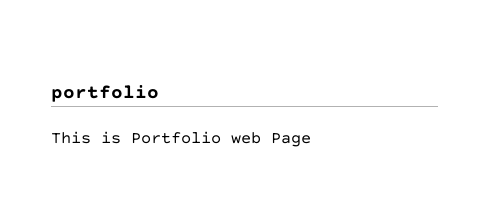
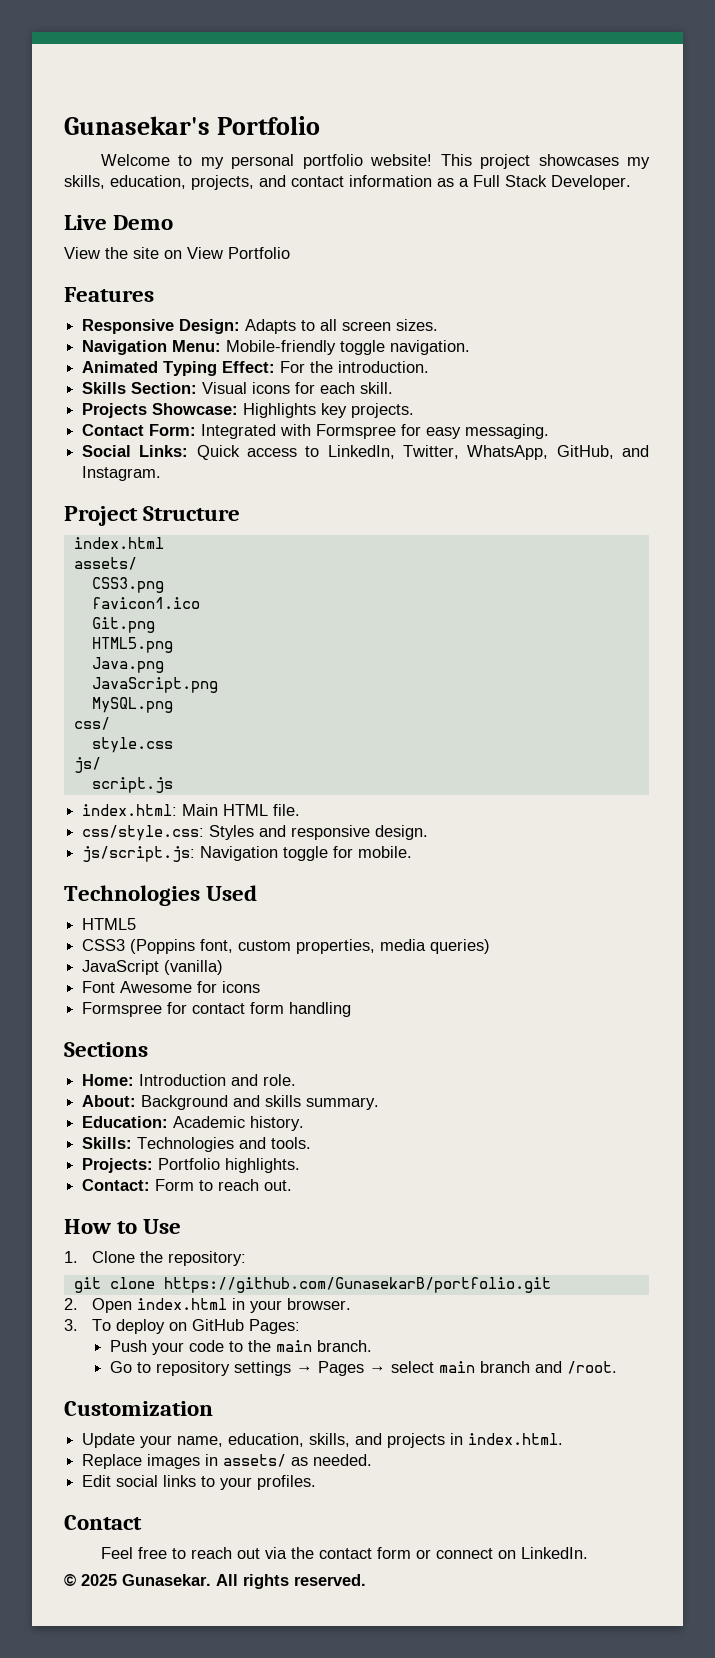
- portfolio
- This is Portfolio web Page
+ Gunasekar's Portfolio
+ Welcome to my personal portfolio website! This project showcases my skills, education, projects, and contact information as a Full Stack Developer.
+ Live Demo
+ View the site on View Portfolio
+ Features
+ Responsive Design: Adapts to all screen sizes.
+ Navigation Menu: Mobile-friendly toggle navigation.
+ Animated Typing Effect: For the introduction.
+ Skills Section: Visual icons for each skill.
+ Projects Showcase: Highlights key projects.
+ Contact Form: Integrated with Formspree for easy messaging.
+ Social Links: Quick access to LinkedIn, Twitter, WhatsApp, GitHub, and Instagram.
+ Project Structure
+ index.html
+ assets/
+ CSS3.png
+ favicon1.ico
+ Git.png
+ HTML5.png
+ Java.png
+ JavaScript.png
+ MySQL.png
+ css/
+ style.css
+ js/
+ script.js
+ index.html: Main HTML file.
+ css/style.css: Styles and responsive design.
+ js/script.js: Navigation toggle for mobile.
+ Technologies Used
+ HTML5
+ CSS3 (Poppins font, custom properties, media queries)
+ JavaScript (vanilla)
+ Font Awesome for icons
+ Formspree for contact form handling
+ Sections
+ Home: Introduction and role.
+ About: Background and skills summary.
+ Education: Academic history.
+ Skills: Technologies and tools.
+ Projects: Portfolio highlights.
+ Contact: Form to reach out.
+ How to Use
+ 1. Clone the repository:
+ git clone https://github.com/GunasekarB/portfolio.git
+ 2. Open index.html in your browser.
+ 3. To deploy on GitHub Pages:
+ Push your code to the main branch.
+ Go to repository settings → Pages → select main branch and /root.
+ Customization
+ Update your name, education, skills, and projects in index.html.
+ Replace images in assets/ as needed.
+ Edit social links to your profiles.
+ Contact
+ Feel free to reach out via the contact form or connect on LinkedIn.
+ © 2025 Gunasekar. All rights reserved.

